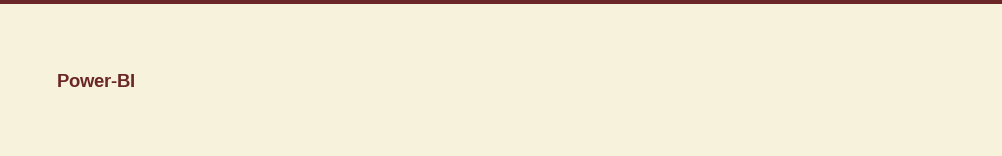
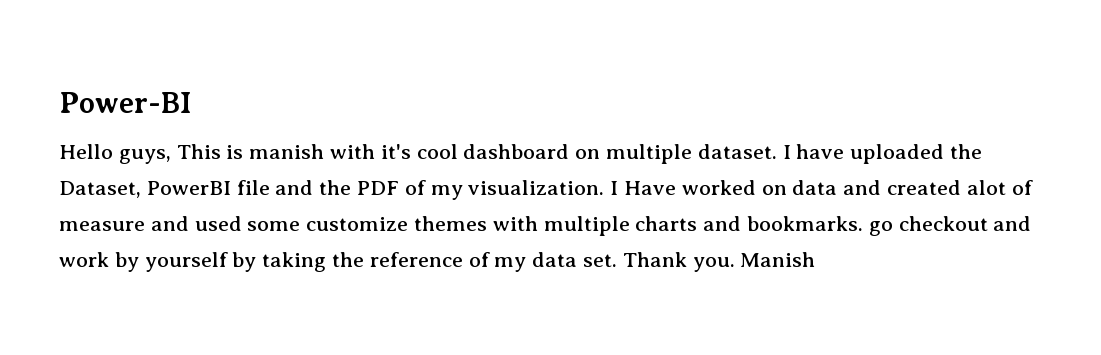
+ Hello guys, This is manish with it's cool dashboard on multiple dataset. I have uploaded the Dataset, PowerBI file and the PDF of my visualization. I Have worked on data and created alot of measure and used some customize themes with multiple charts and bookmarks. go checkout and work by yourself by taking the reference of my data set. Thank you. Manish

